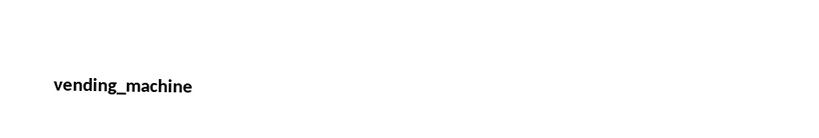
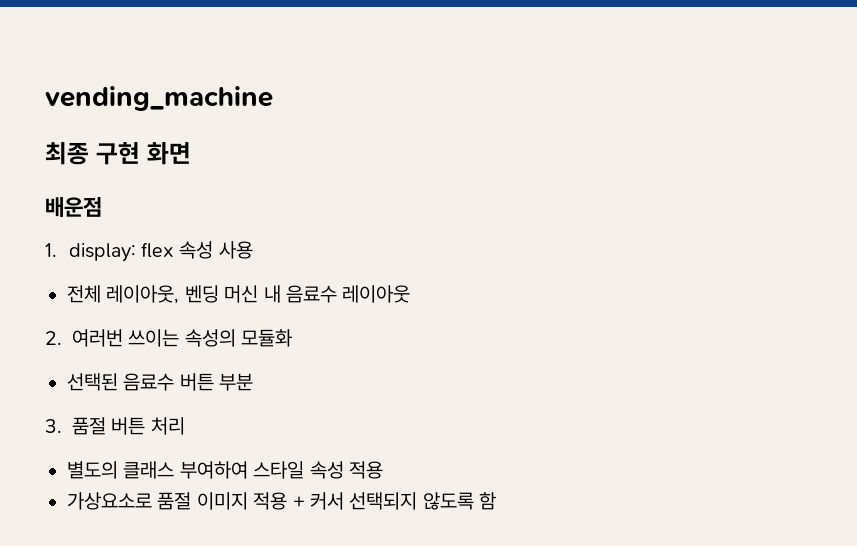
+ 최종 구현 화면
+ 배운점
+ 1. display: flex 속성 사용
+ 전체 레이아웃, 벤딩 머신 내 음료수 레이아웃
+ 2. 여러번 쓰이는 속성의 모듈화
+ 선택된 음료수 버튼 부분
+ 3. 품절 버튼 처리
+ 별도의 클래스 부여하여 스타일 속성 적용
+ 가상요소로 품절 이미지 적용 + 커서 선택되지 않도록 함

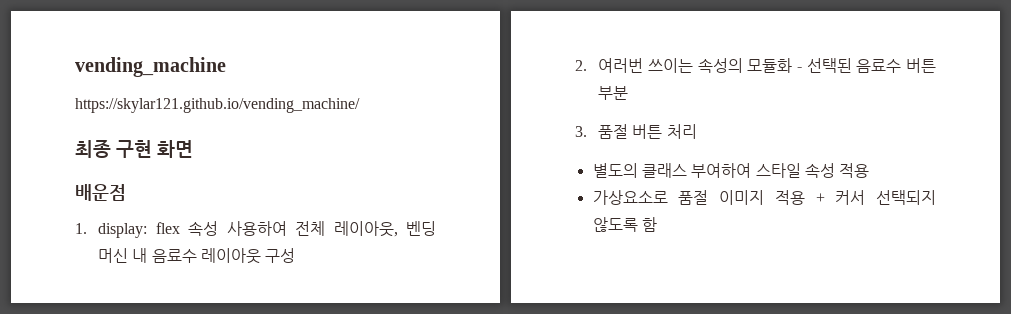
+ https://skylar121.github.io/vending_machine/
- 1. display: flex 속성 사용
- 전체 레이아웃, 벤딩 머신 내 음료수 레이아웃
+ 1. display: flex 속성 사용하여 전체 레이아웃, 벤딩 머신 내 음료수 레이아웃 구성
- 2. 여러번 쓰이는 속성의 모듈화
- 선택된 음료수 버튼 부분
+ 2. 여러번 쓰이는 속성의 모듈화 - 선택된 음료수 버튼 부분

